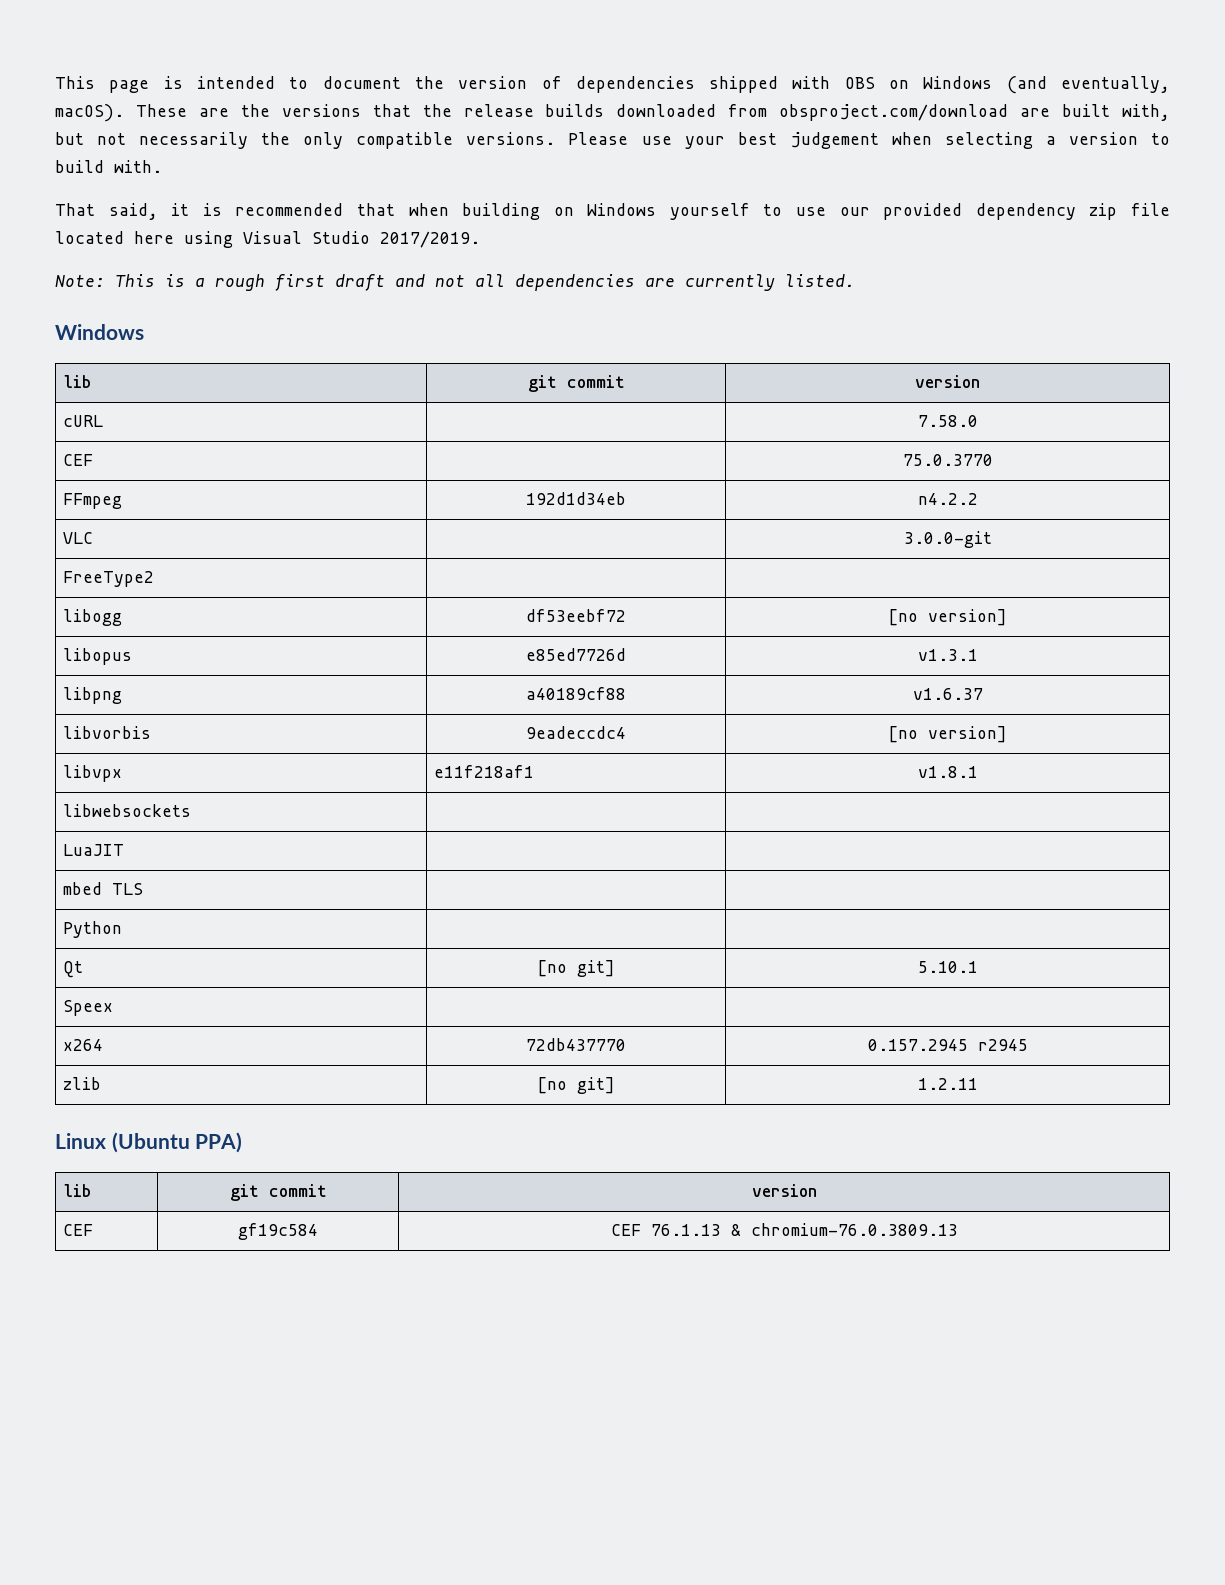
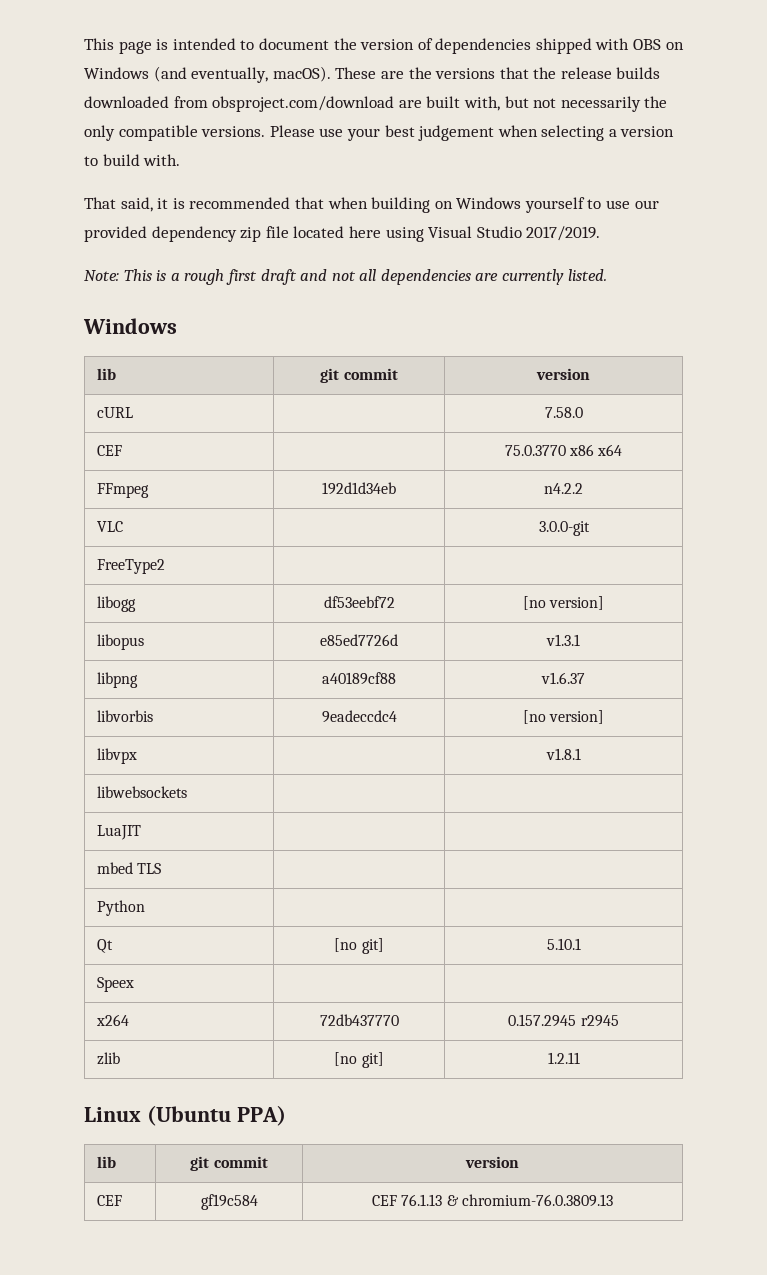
- CEF | | 75.0.3770
+ CEF | | 75.0.3770 x86 x64
- libvpx | e11f218af1 | v1.8.1
+ libvpx | | v1.8.1

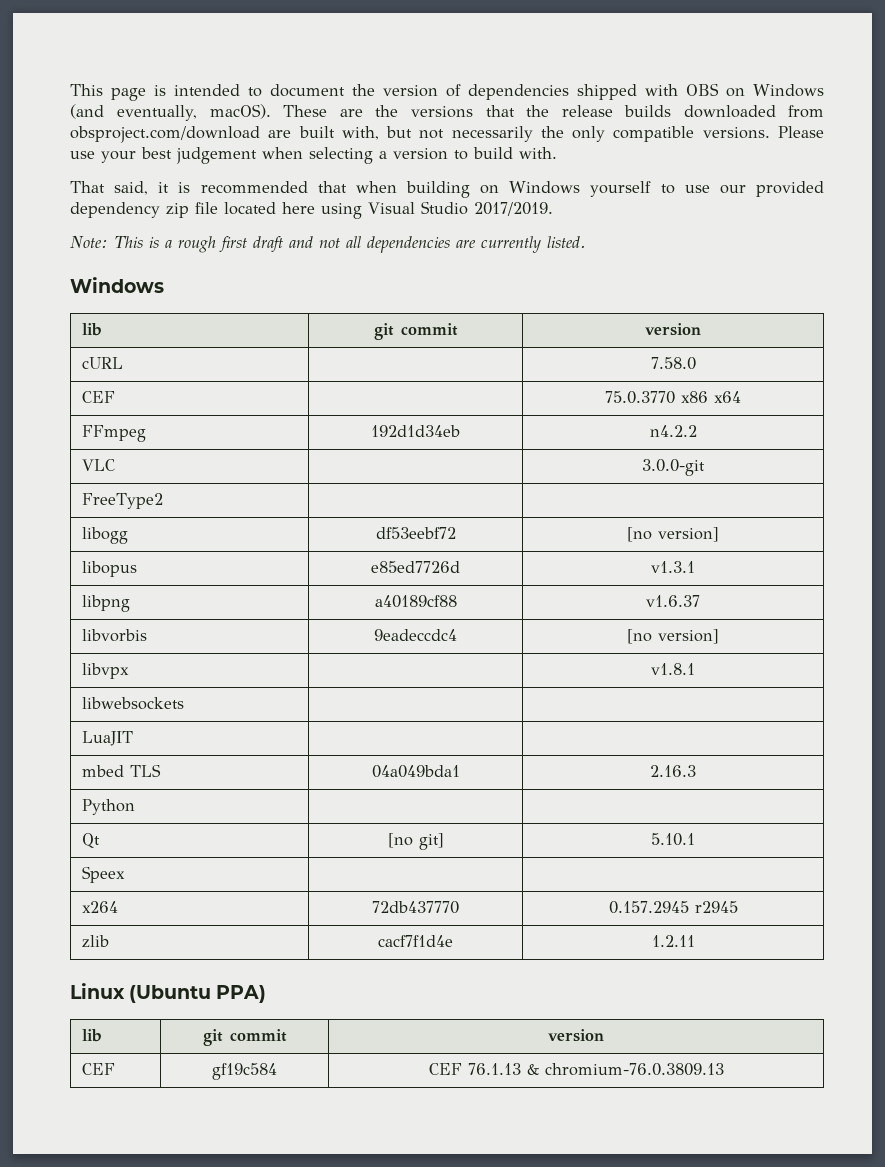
- mbed TLS | |
+ mbed TLS | 04a049bda1 | 2.16.3
- zlib | [no git] | 1.2.11
+ zlib | cacf7f1d4e | 1.2.11

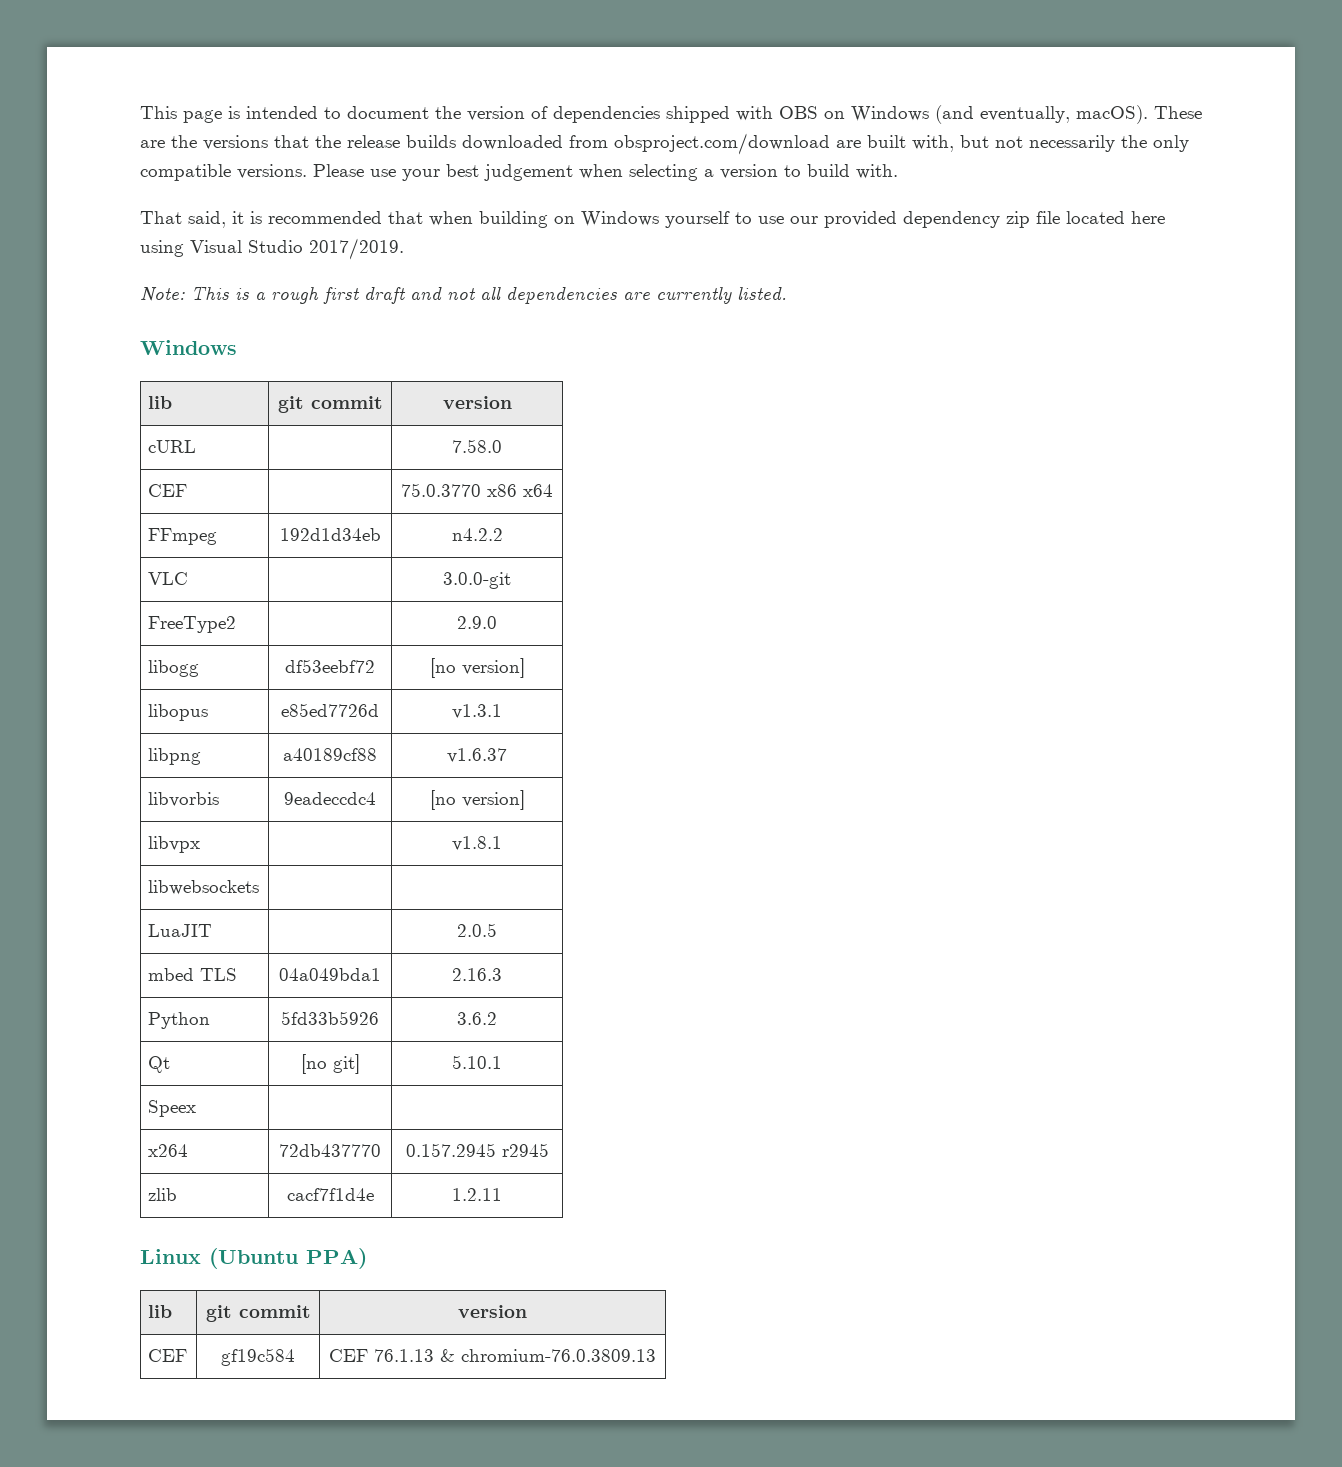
- FreeType2 | |
+ FreeType2 | | 2.9.0
- LuaJIT | |
+ LuaJIT | | 2.0.5
- Python | |
+ Python | 5fd33b5926 | 3.6.2

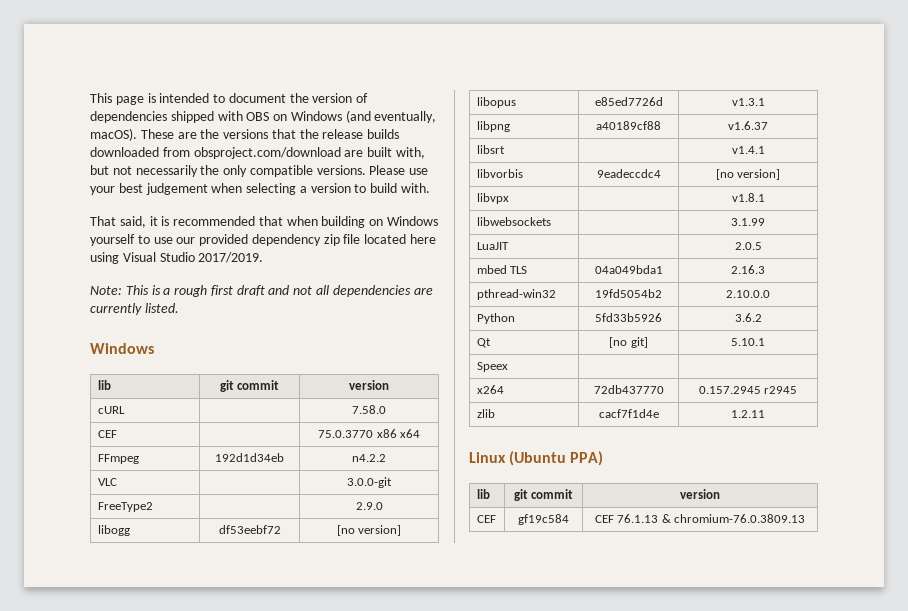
+ libsrt | | v1.4.1
- libwebsockets | |
+ libwebsockets | | 3.1.99
+ pthread-win32 | 19fd5054b2 | 2.10.0.0

